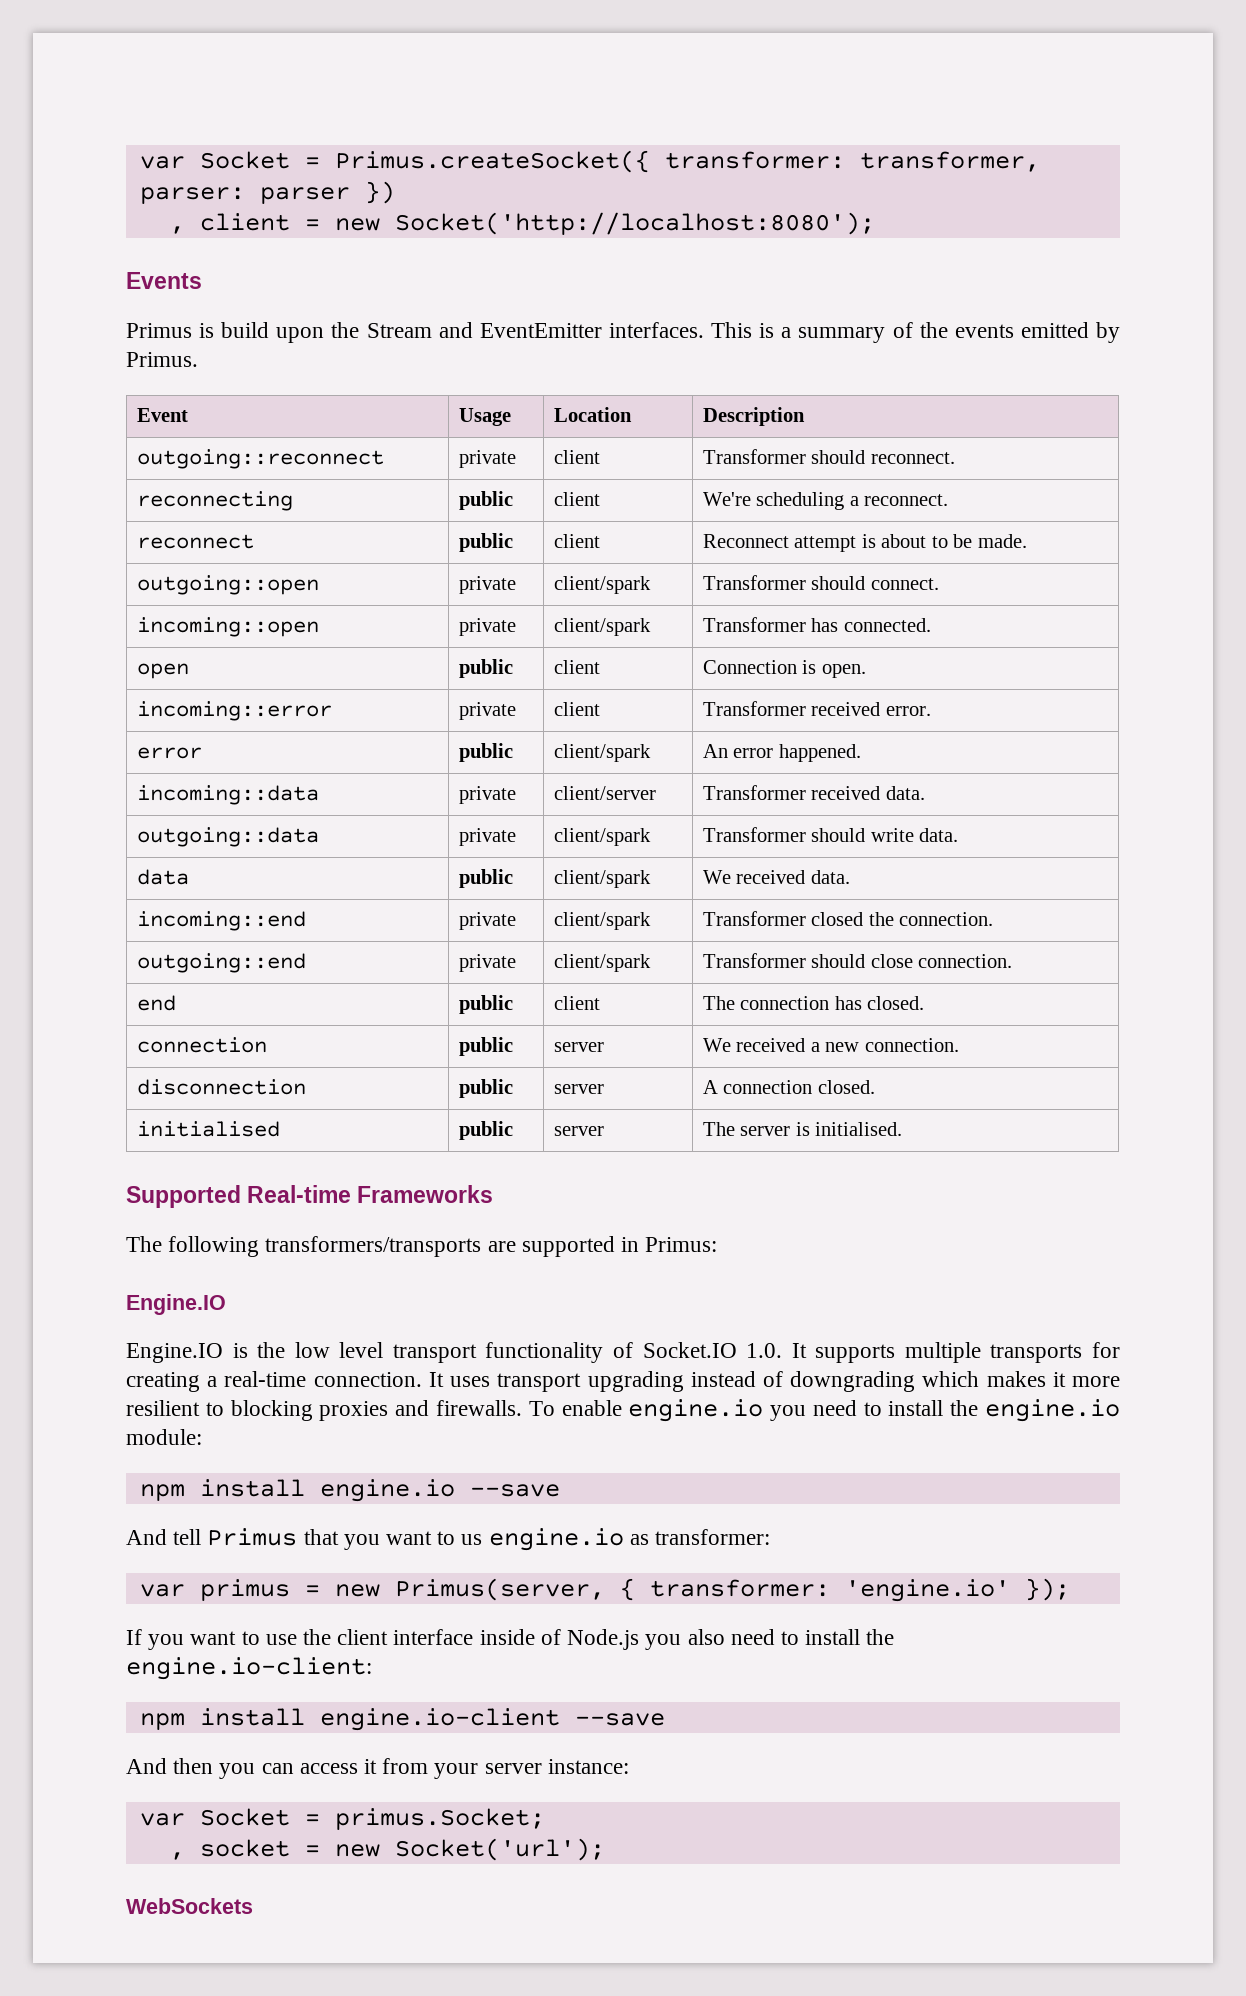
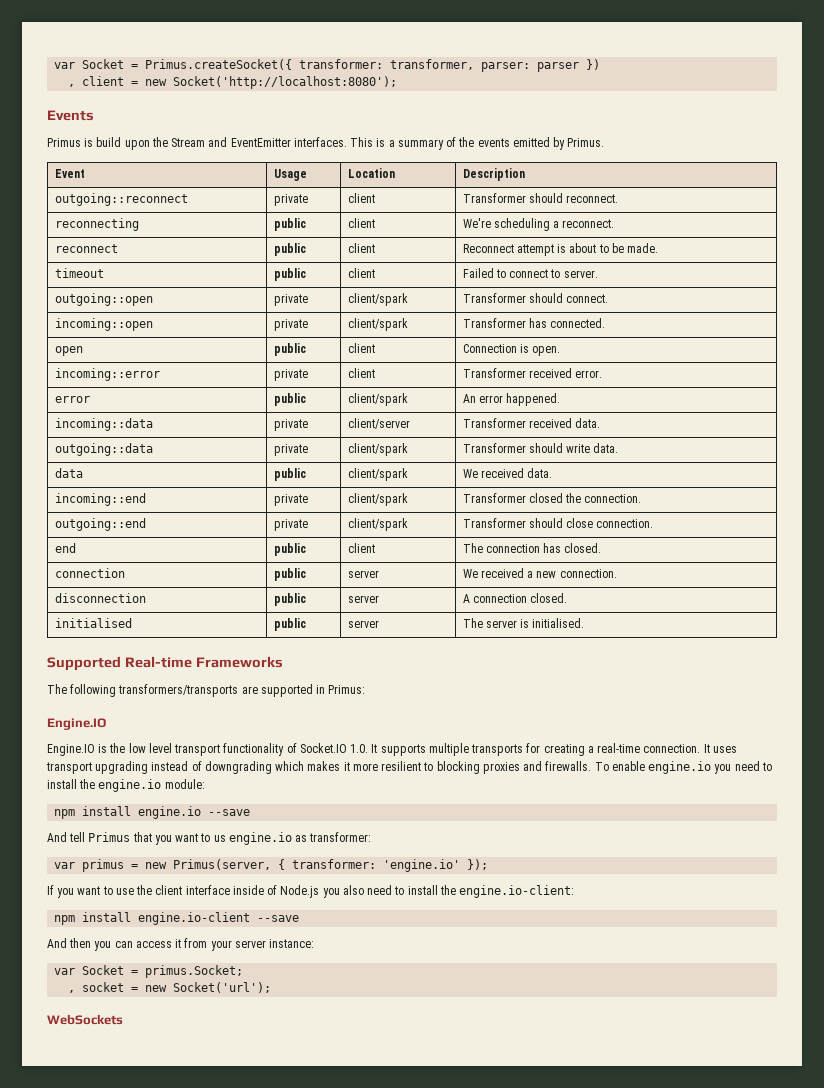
+ timeout | public | client | Failed to connect to server.

